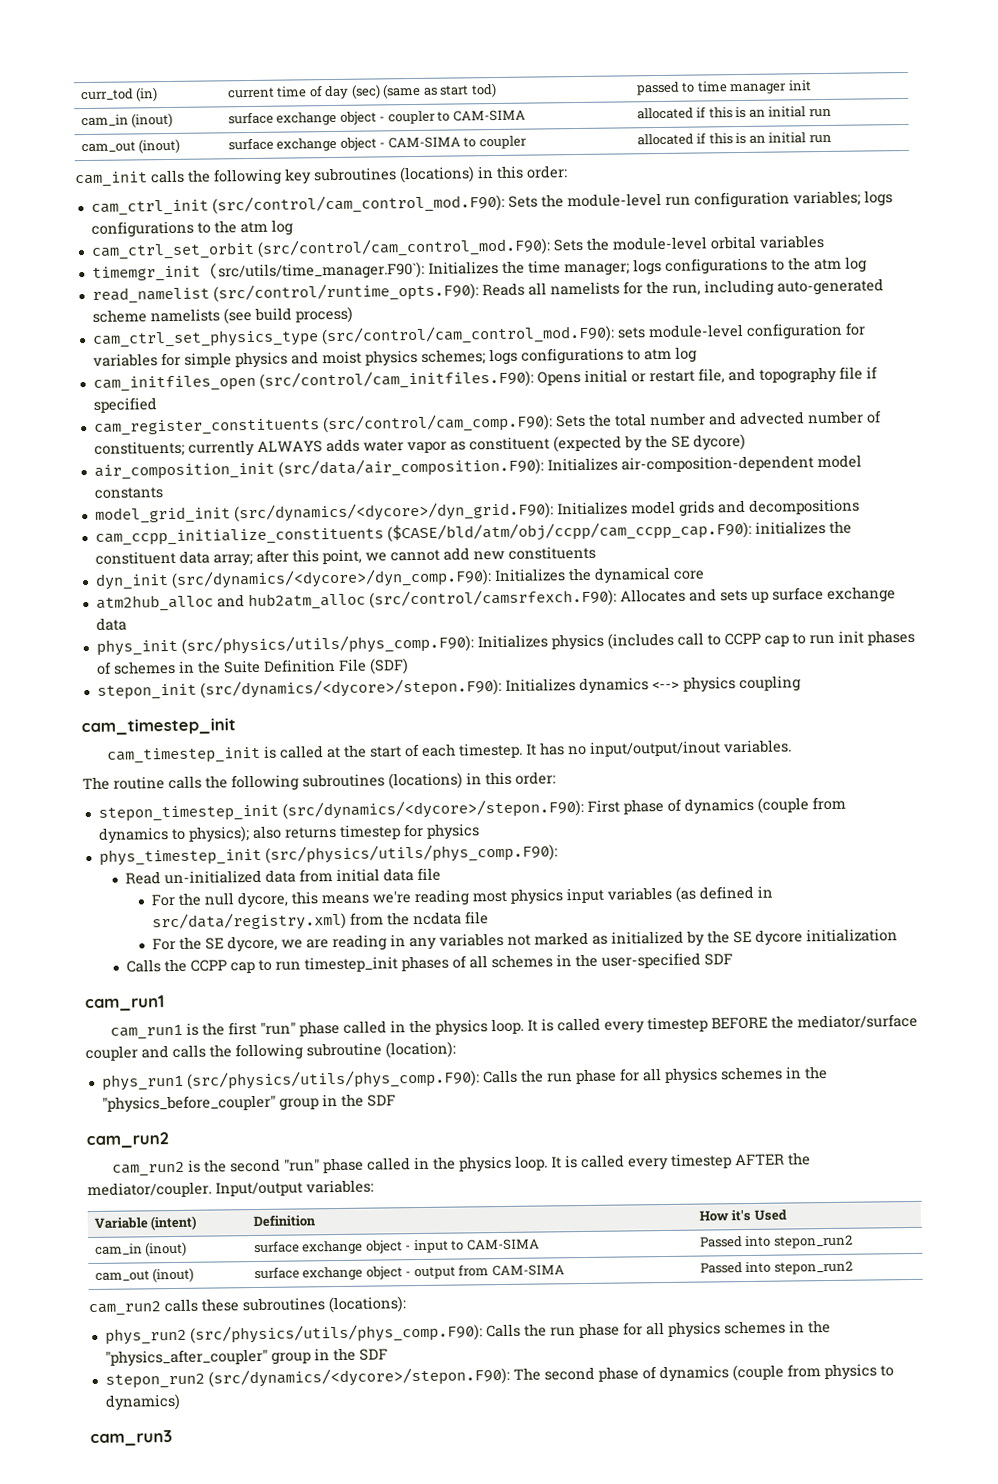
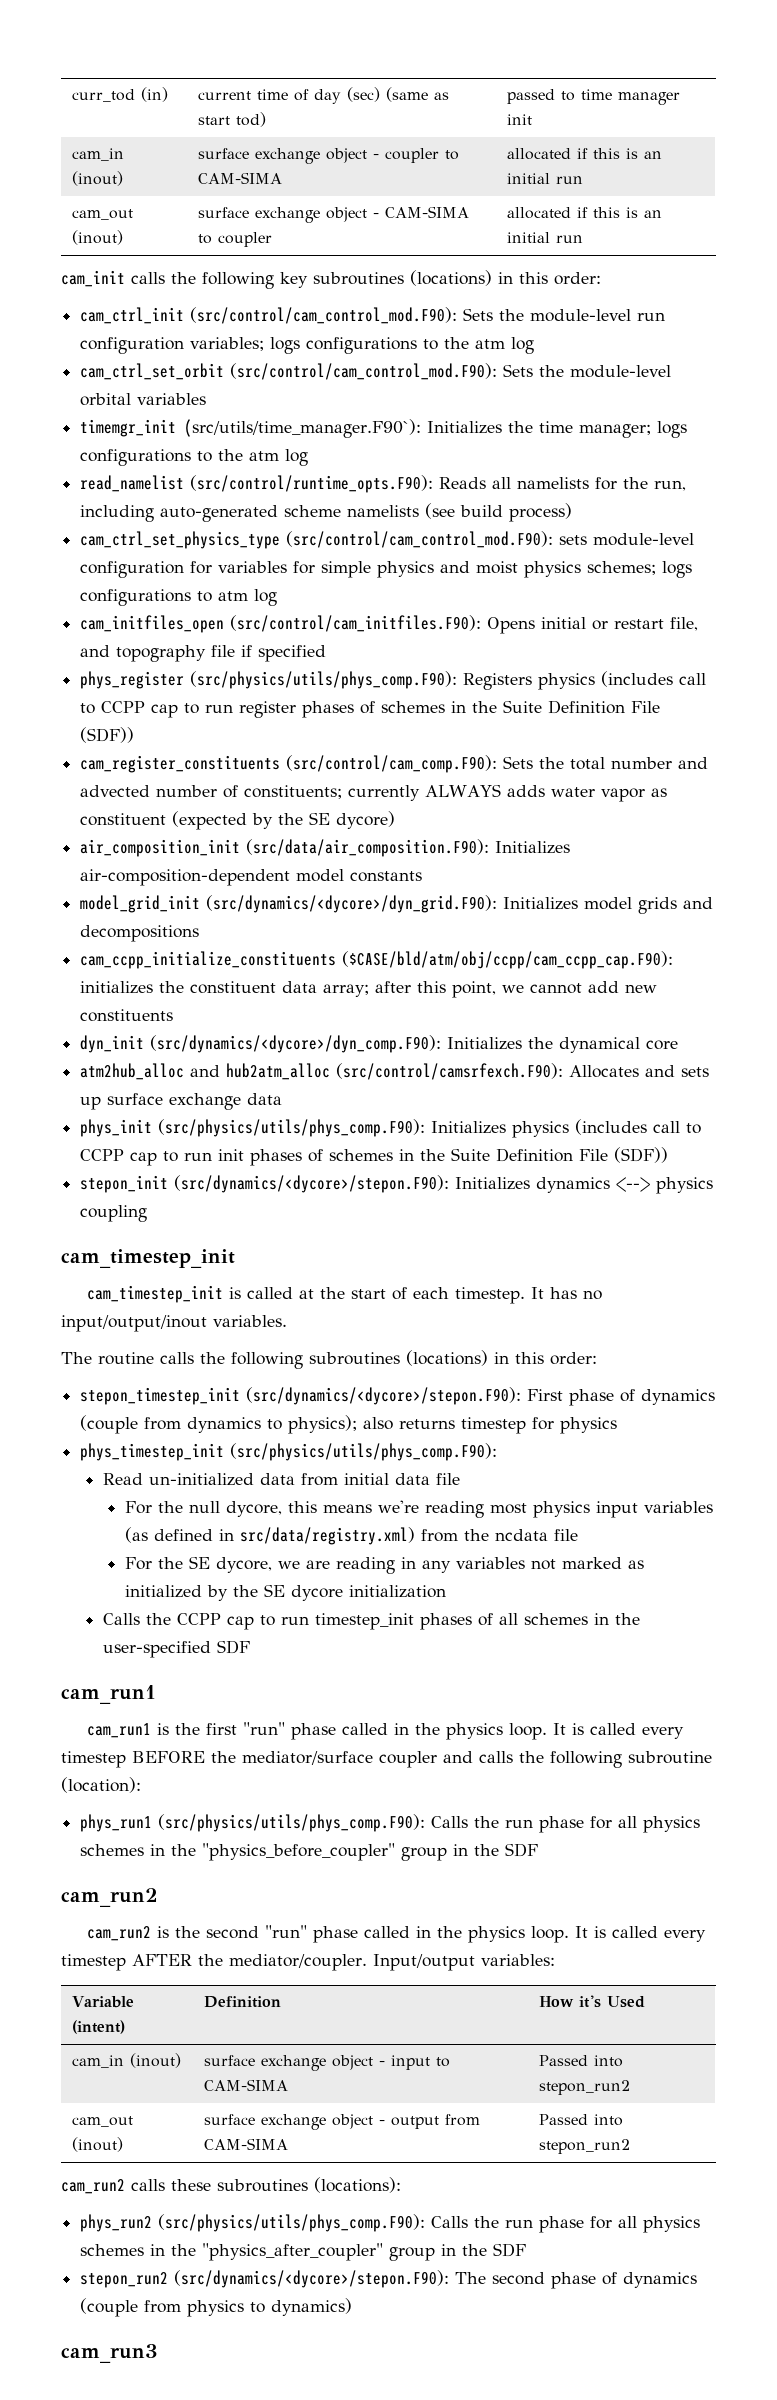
+ phys_register (src/physics/utils/phys_comp.F90): Registers physics (includes call to CCPP cap to run register phases of schemes in the Suite Definition File (SDF))
- phys_init (src/physics/utils/phys_comp.F90): Initializes physics (includes call to CCPP cap to run init phases of schemes in the Suite Definition File (SDF)
+ phys_init (src/physics/utils/phys_comp.F90): Initializes physics (includes call to CCPP cap to run init phases of schemes in the Suite Definition File (SDF))

